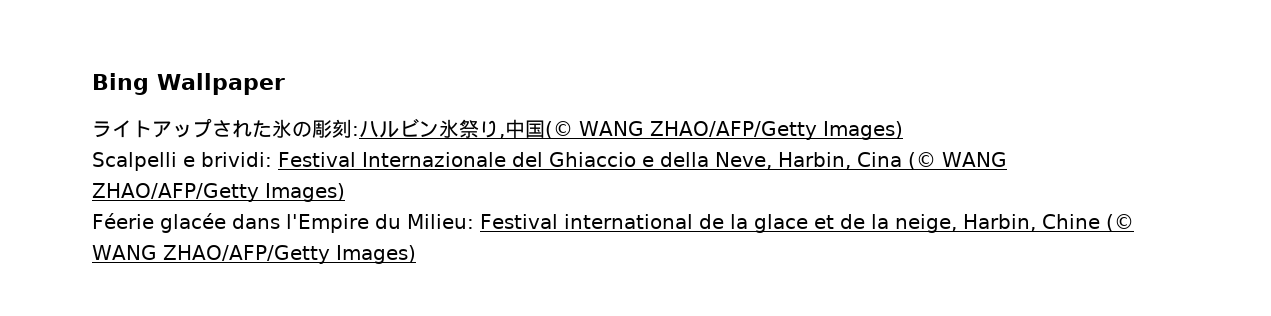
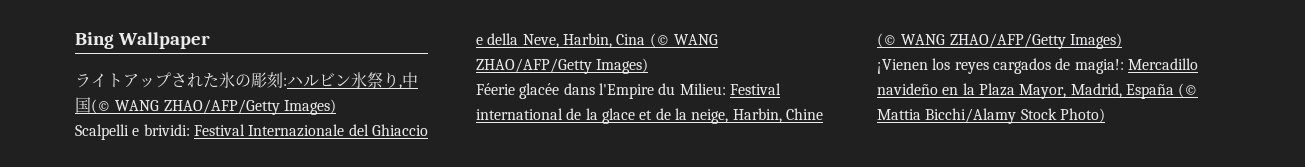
+ ¡Vienen los reyes cargados de magia!: Mercadillo navideño en la Plaza Mayor, Madrid, España (© Mattia Bicchi/Alamy Stock Photo)

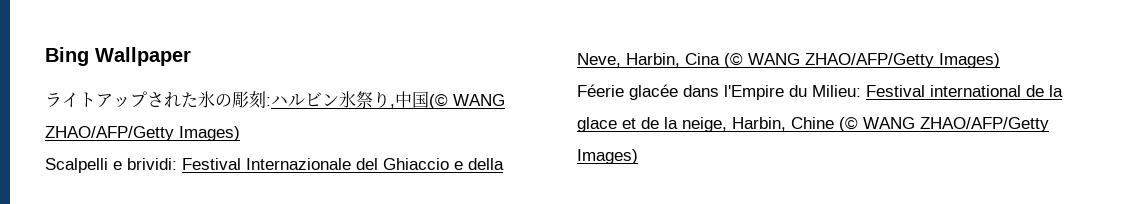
- ¡Vienen los reyes cargados de magia!: Mercadillo navideño en la Plaza Mayor, Madrid, España (© Mattia Bicchi/Alamy Stock Photo)

